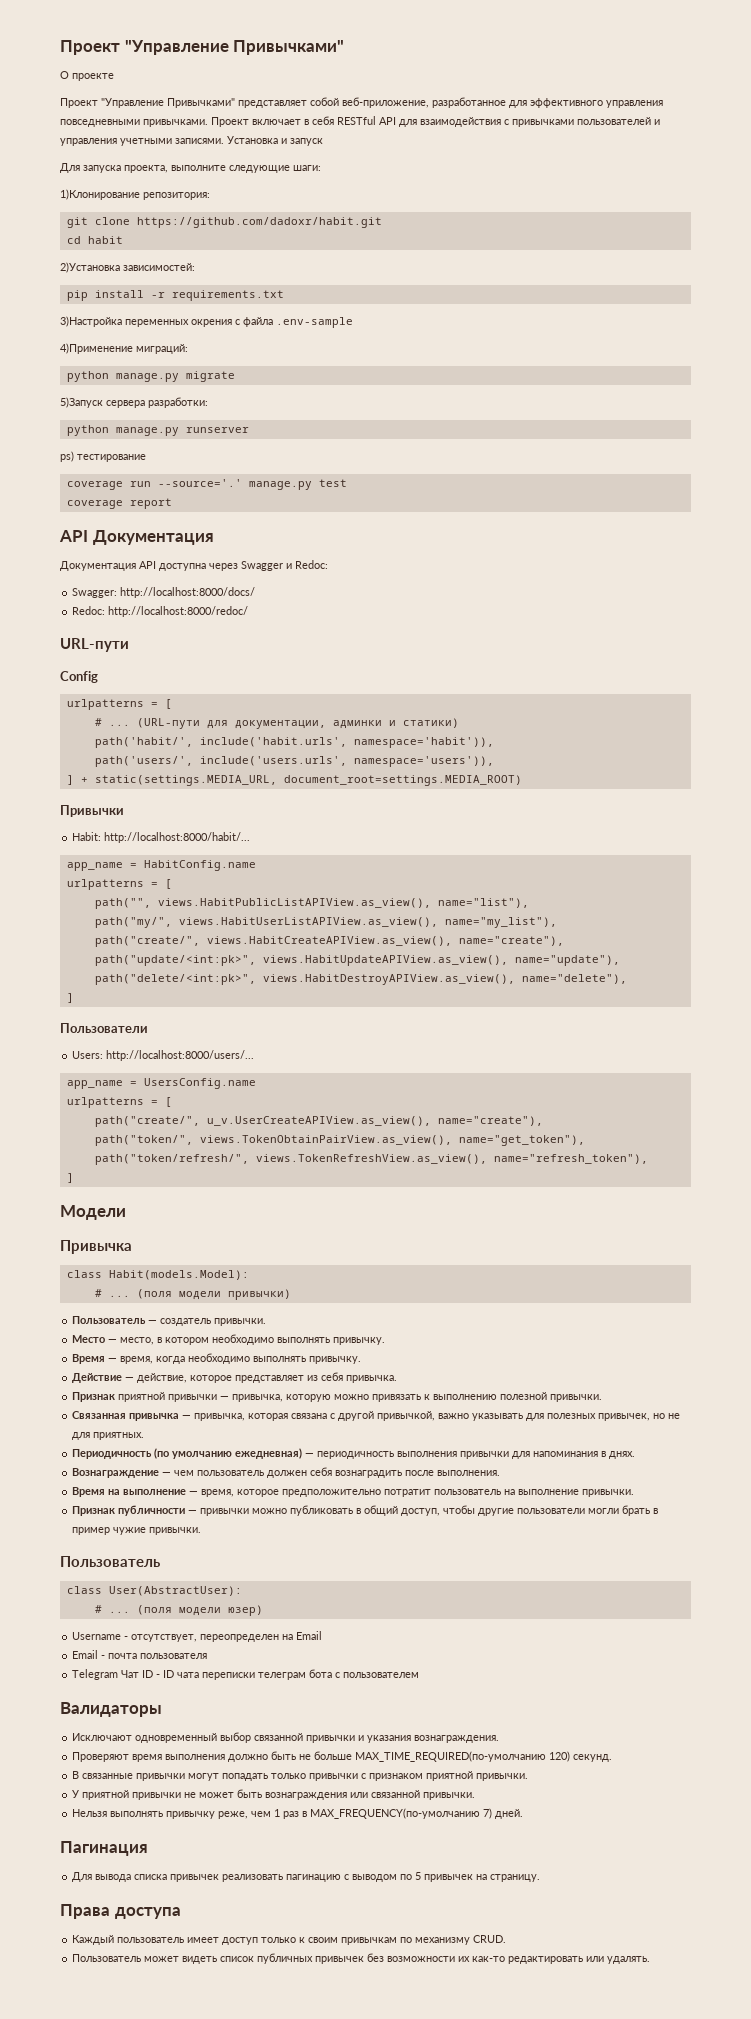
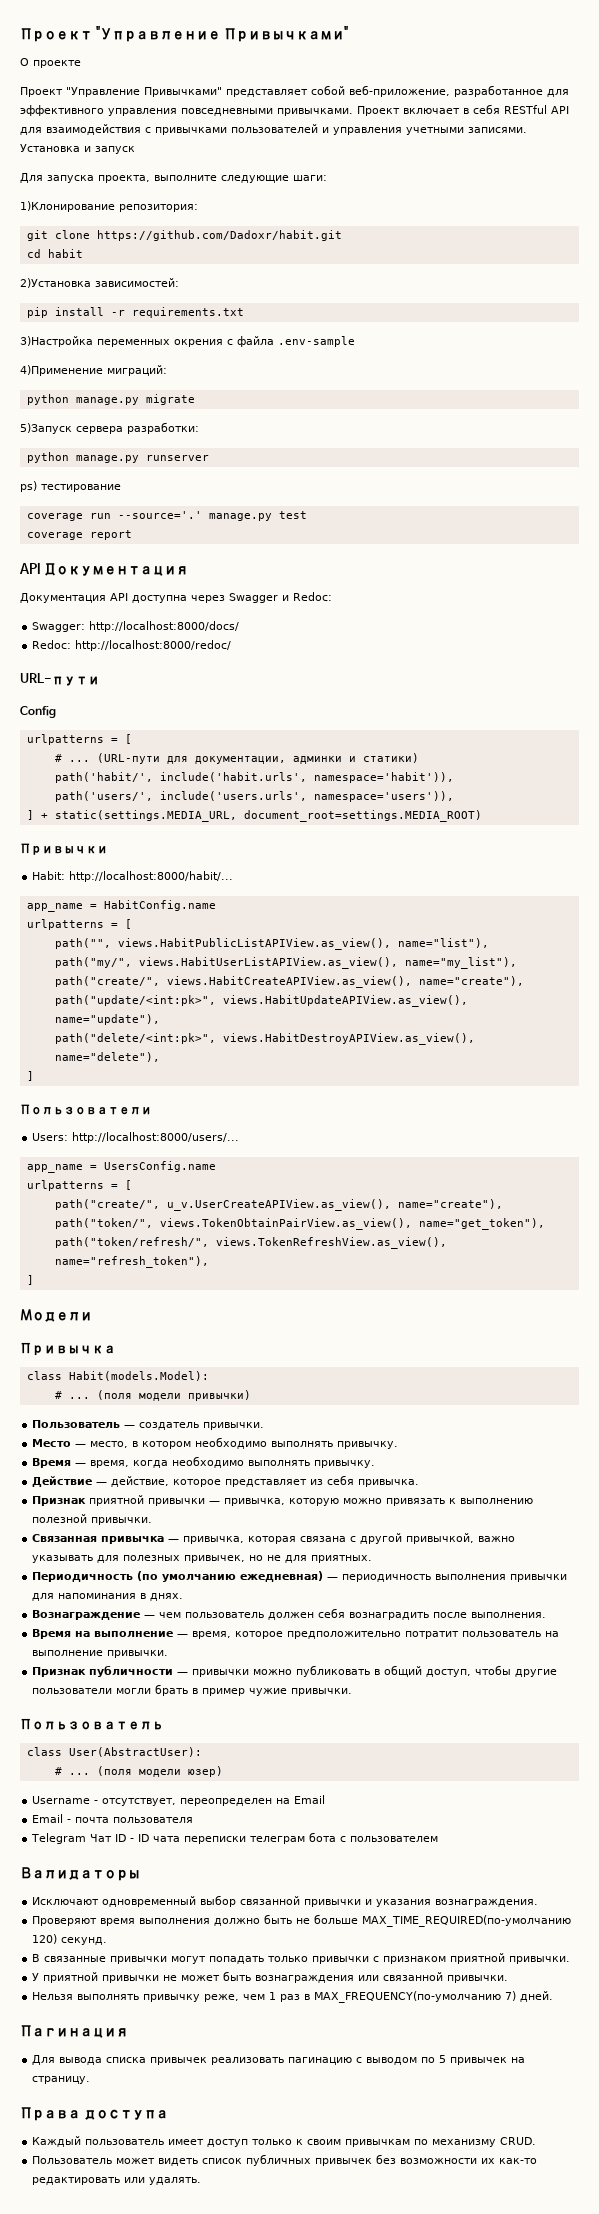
- git clone https://github.com/dadoxr/habit.git
+ git clone https://github.com/Dadoxr/habit.git

